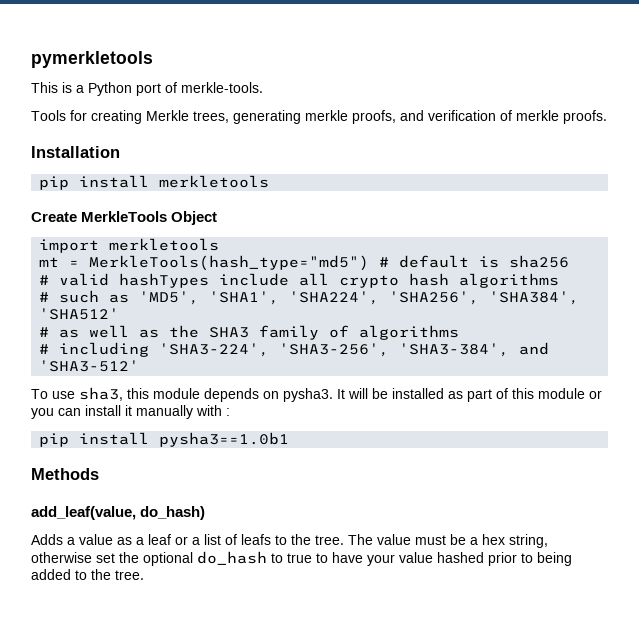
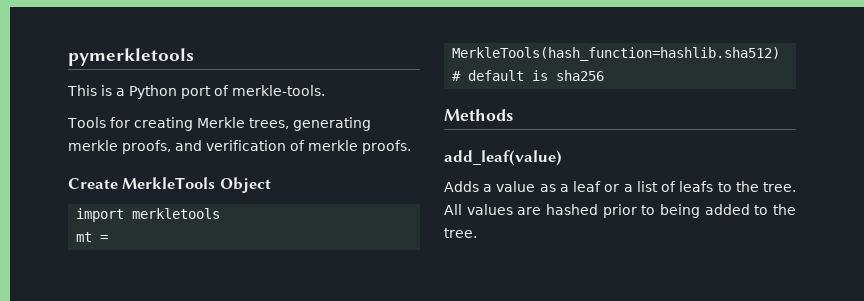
- Installation
- pip install merkletools
- mt = MerkleTools(hash_type="md5") # default is sha256
+ mt = MerkleTools(hash_function=hashlib.sha512) # default is sha256
- # valid hashTypes include all crypto hash algorithms
- # such as 'MD5', 'SHA1', 'SHA224', 'SHA256', 'SHA384', 'SHA512'
- # as well as the SHA3 family of algorithms
- # including 'SHA3-224', 'SHA3-256', 'SHA3-384', and 'SHA3-512'
- To use sha3, this module depends on pysha3. It will be installed as part of this module or you can install it manually with :
- pip install pysha3==1.0b1
- add_leaf(value, do_hash)
+ add_leaf(value)
- The value must be a hex string, otherwise set the optional do_hash to true to have your value hashed prior to being added to the tree.
+ All values are hashed prior to being added to the tree.

